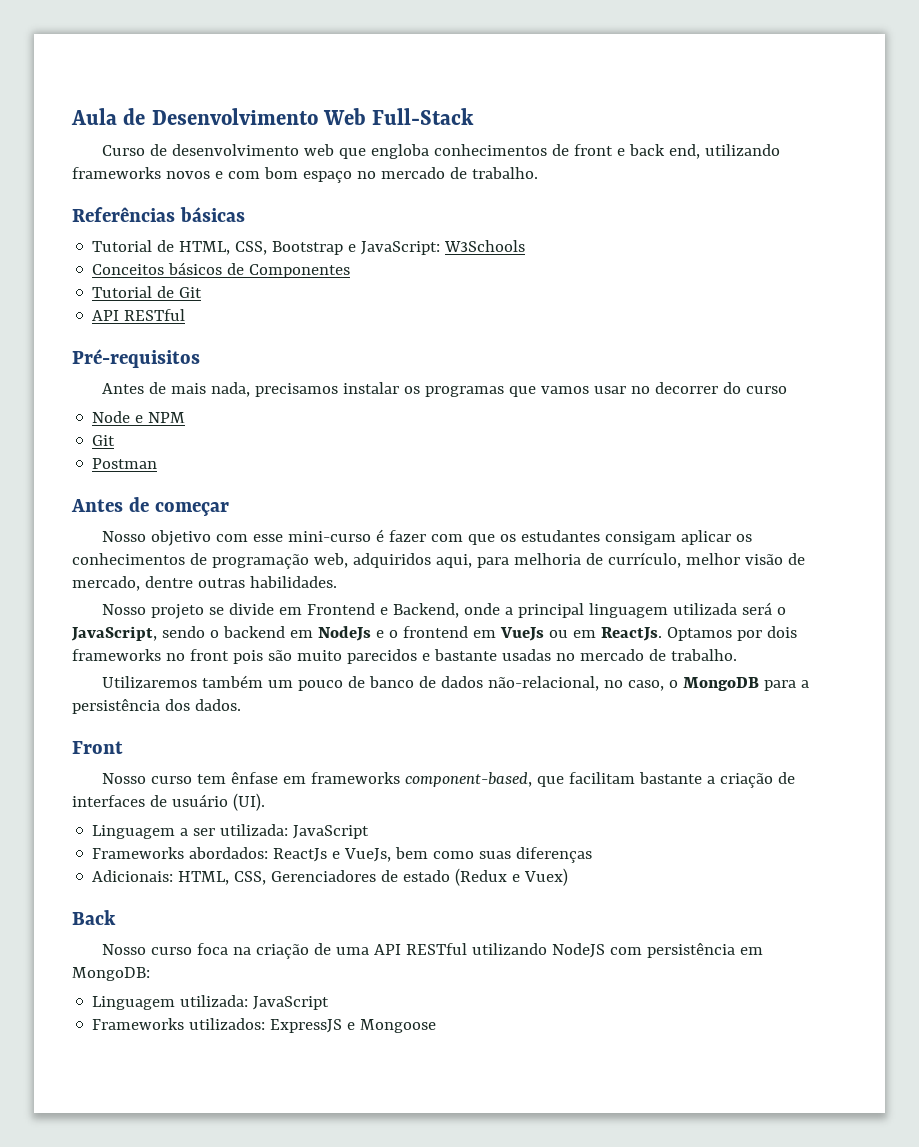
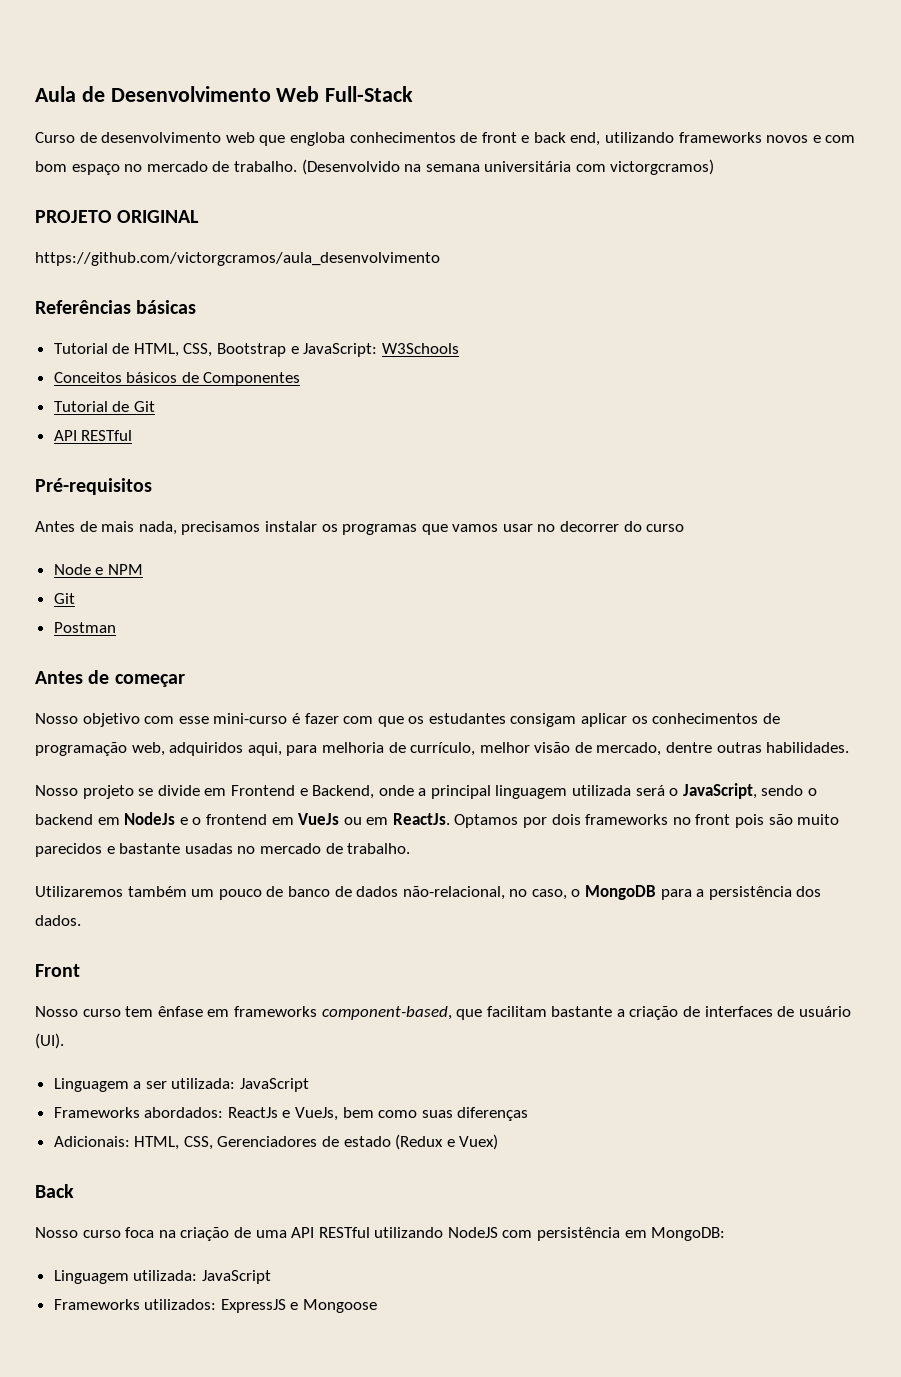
+ (Desenvolvido na semana universitária com victorgcramos)
+ PROJETO ORIGINAL
+ https://github.com/victorgcramos/aula_desenvolvimento

